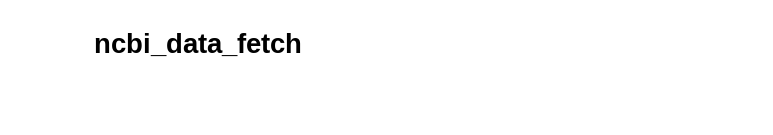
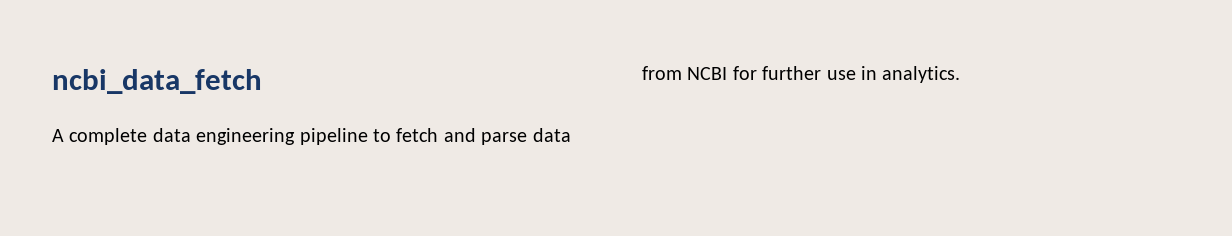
+ A complete data engineering pipeline to fetch and parse data from NCBI for further use in analytics.

